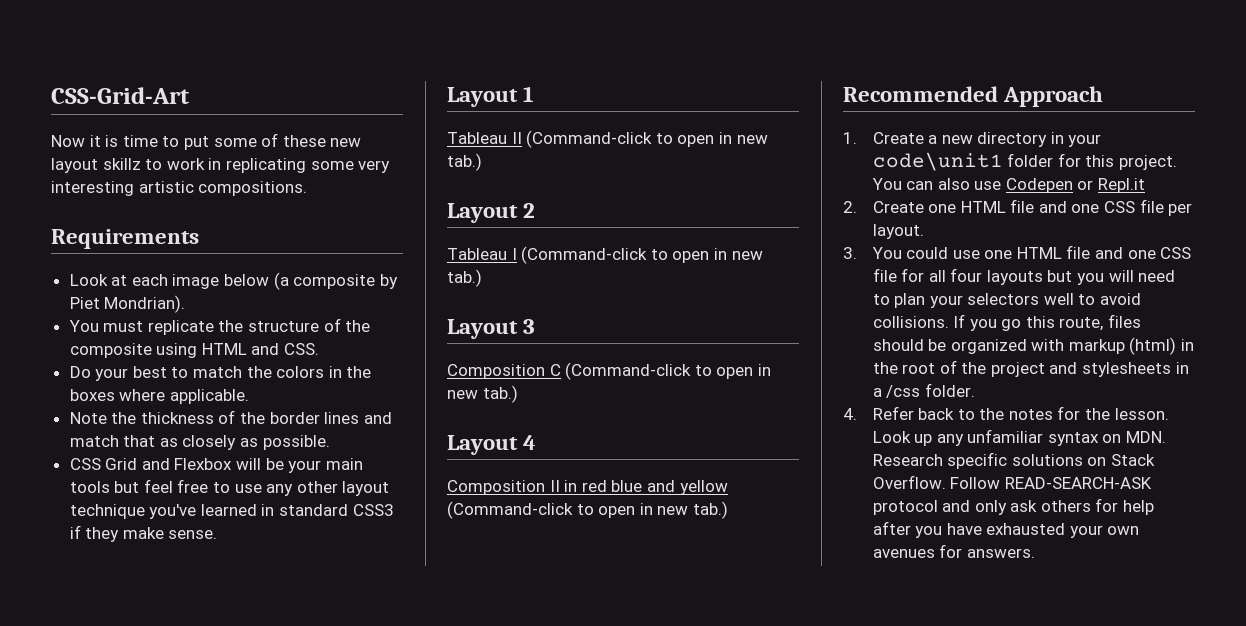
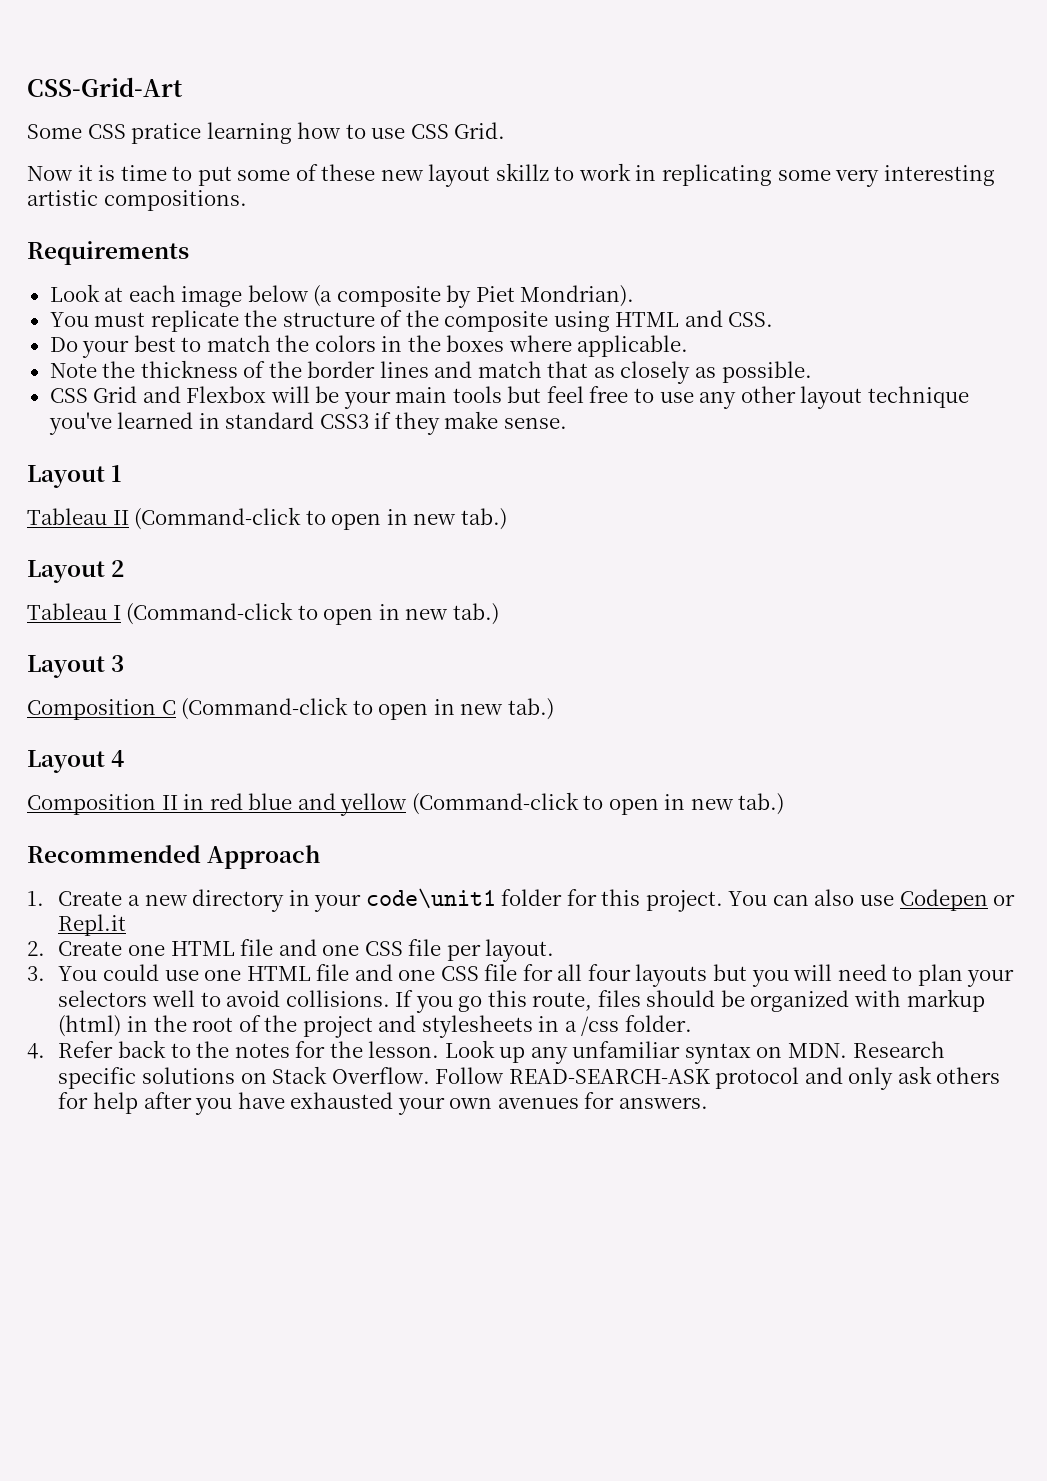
+ Some CSS pratice learning how to use CSS Grid.

